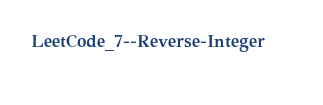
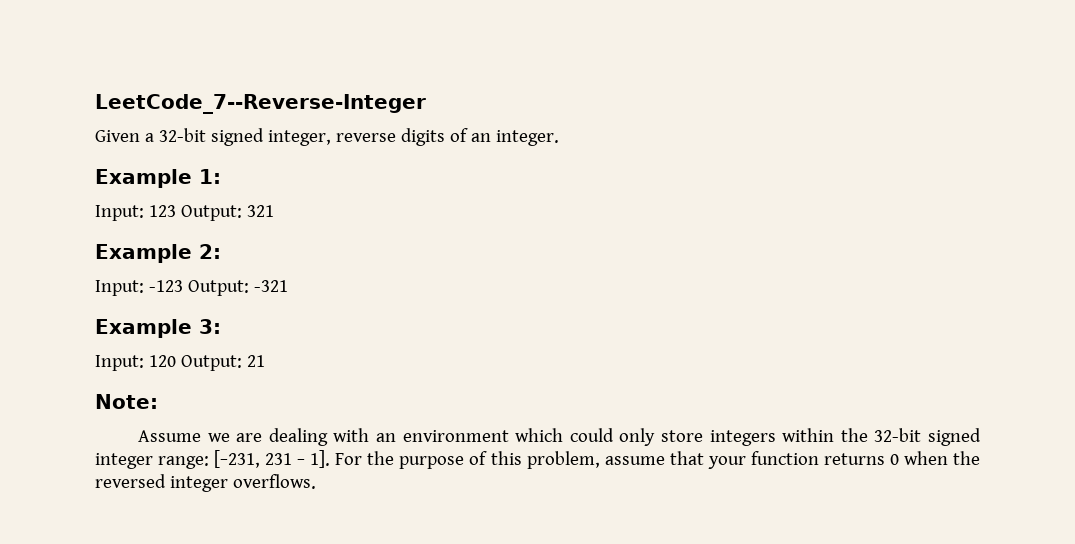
+ Given a 32-bit signed integer, reverse digits of an integer.
+ Example 1:
+ Input: 123 Output: 321
+ Example 2:
+ Input: -123 Output: -321
+ Example 3:
+ Input: 120 Output: 21
+ Note:
+ Assume we are dealing with an environment which could only store integers within the 32-bit signed integer range: [−231, 231 − 1]. For the purpose of this problem, assume that your function returns 0 when the reversed integer overflows.

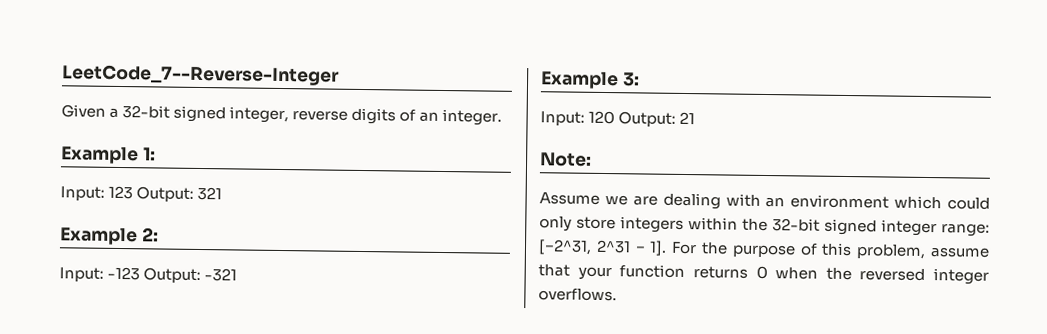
- Assume we are dealing with an environment which could only store integers within the 32-bit signed integer range: [−231, 231 − 1].
+ Assume we are dealing with an environment which could only store integers within the 32-bit signed integer range: [−2^31, 2^31 − 1].

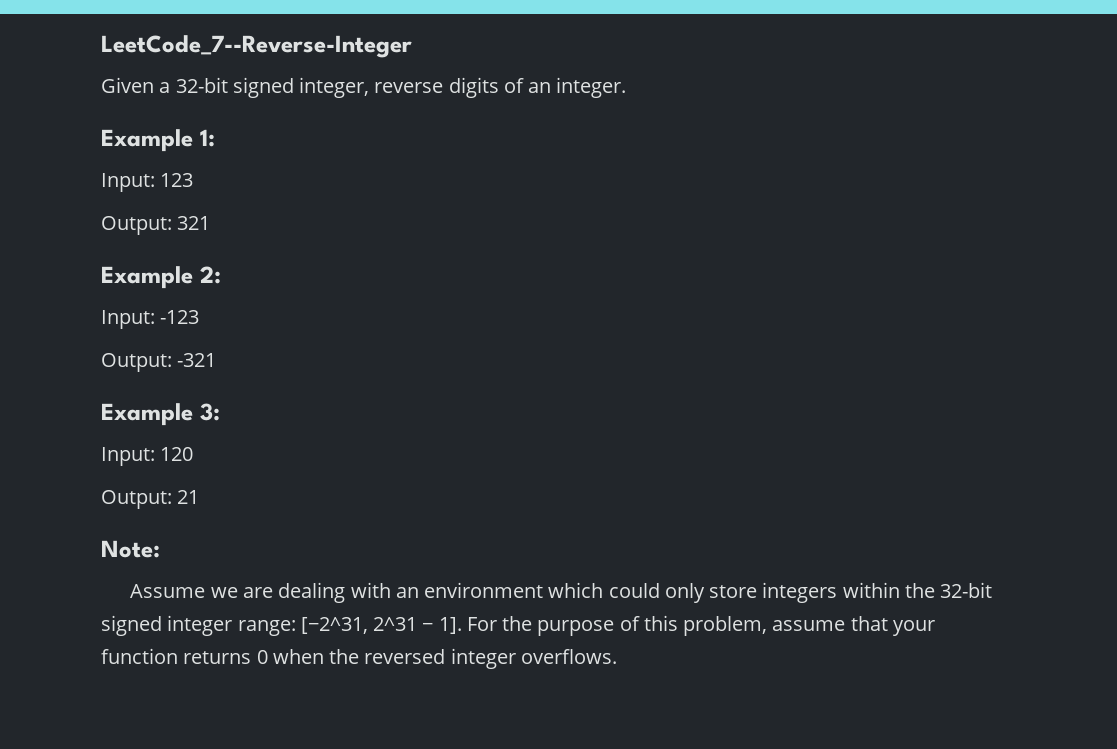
- Input: 123 Output: 321
+ Input: 123
+ Output: 321
- Input: -123 Output: -321
+ Input: -123
+ Output: -321
- Input: 120 Output: 21
+ Input: 120
+ Output: 21

